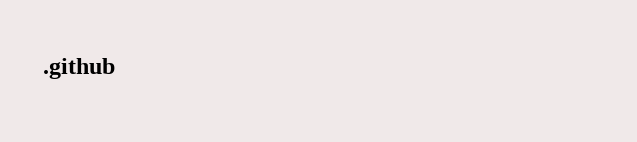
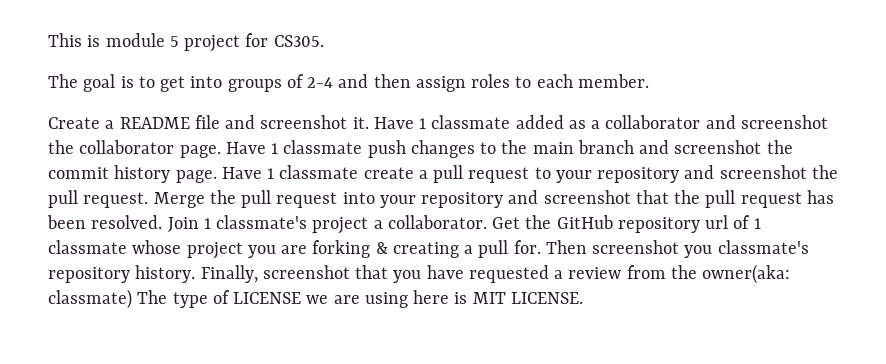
- .github
+ This is module 5 project for CS305.
+ The goal is to get into groups of 2-4 and then assign roles to each member.
+ Create a README file and screenshot it. Have 1 classmate added as a collaborator and screenshot the collaborator page. Have 1 classmate push changes to the main branch and screenshot the commit history page. Have 1 classmate create a pull request to your repository and screenshot the pull request. Merge the pull request into your repository and screenshot that the pull request has been resolved. Join 1 classmate's project a collaborator. Get the GitHub repository url of 1 classmate whose project you are forking & creating a pull for. Then screenshot you classmate's repository history. Finally, screenshot that you have requested a review from the owner(aka: classmate) The type of LICENSE we are using here is MIT LICENSE.

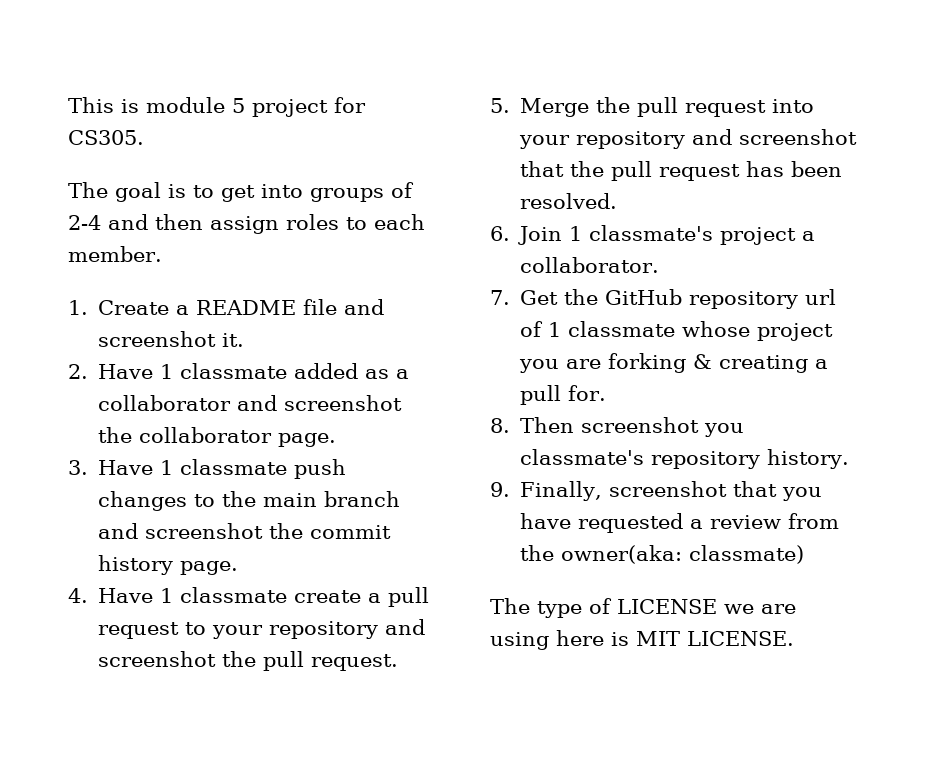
- Create a README file and screenshot it. Have 1 classmate added as a collaborator and screenshot the collaborator page. Have 1 classmate push changes to the main branch and screenshot the commit history page. Have 1 classmate create a pull request to your repository and screenshot the pull request. Merge the pull request into your repository and screenshot that the pull request has been resolved. Join 1 classmate's project a collaborator. Get the GitHub repository url of 1 classmate whose project you are forking & creating a pull for. Then screenshot you classmate's repository history. Finally, screenshot that you have requested a review from the owner(aka:
+ 1. Create a README file and screenshot it.
+ 2. Have 1 classmate added as a collaborator and screenshot the collaborator page.
+ 3. Have 1 classmate push changes to the main branch and screenshot the commit history page.
+ 4. Have 1 classmate create a pull request to your repository and screenshot the pull request.
+ 5. Merge the pull request into your repository and screenshot that the pull request has been resolved.
+ 6. Join 1 classmate's project a collaborator.
+ 7. Get the GitHub repository url of 1 classmate whose project you are forking & creating a pull for.
+ 8. Then screenshot you classmate's repository history.
+ 9. Finally, screenshot that you have requested a review from the owner(aka:
- classmate) The type of LICENSE we are using here is MIT LICENSE.
+ classmate)
+ The type of LICENSE we are using here is MIT LICENSE.

